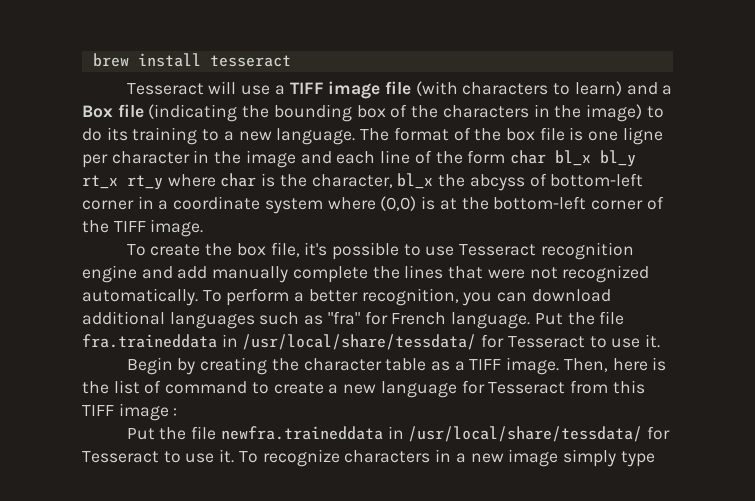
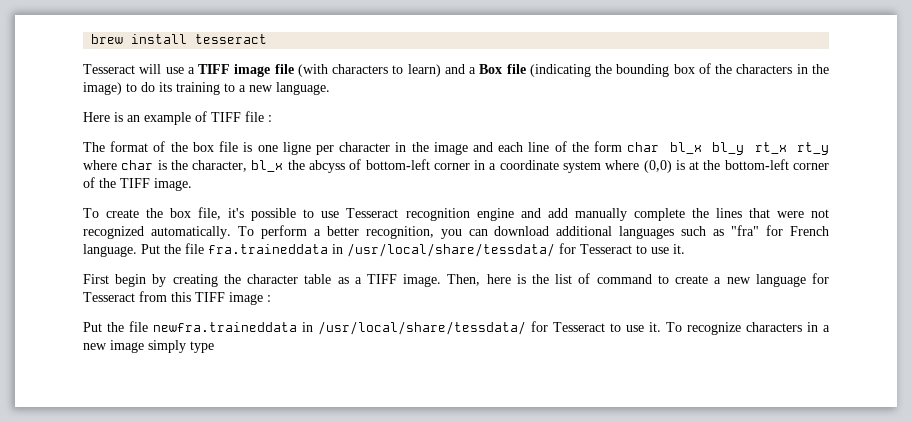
- Tesseract will use a TIFF image file (with characters to learn) and a Box file (indicating the bounding box of the characters in the image) to do its training to a new language. The format of the box file is one ligne per character in the image and each line of the form char bl_x bl_y rt_x rt_y where char is the character, bl_x the abcyss of bottom-left corner in a coordinate system where (0,0) is at the bottom-left corner of the TIFF image.
+ Tesseract will use a TIFF image file (with characters to learn) and a Box file (indicating the bounding box of the characters in the image) to do its training to a new language.
+ Here is an example of TIFF file :
+ The format of the box file is one ligne per character in the image and each line of the form char bl_x bl_y rt_x rt_y where char is the character, bl_x the abcyss of bottom-left corner in a coordinate system where (0,0) is at the bottom-left corner of the TIFF image.
- Begin by creating the character table as a TIFF image.
+ First begin by creating the character table as a TIFF image.

